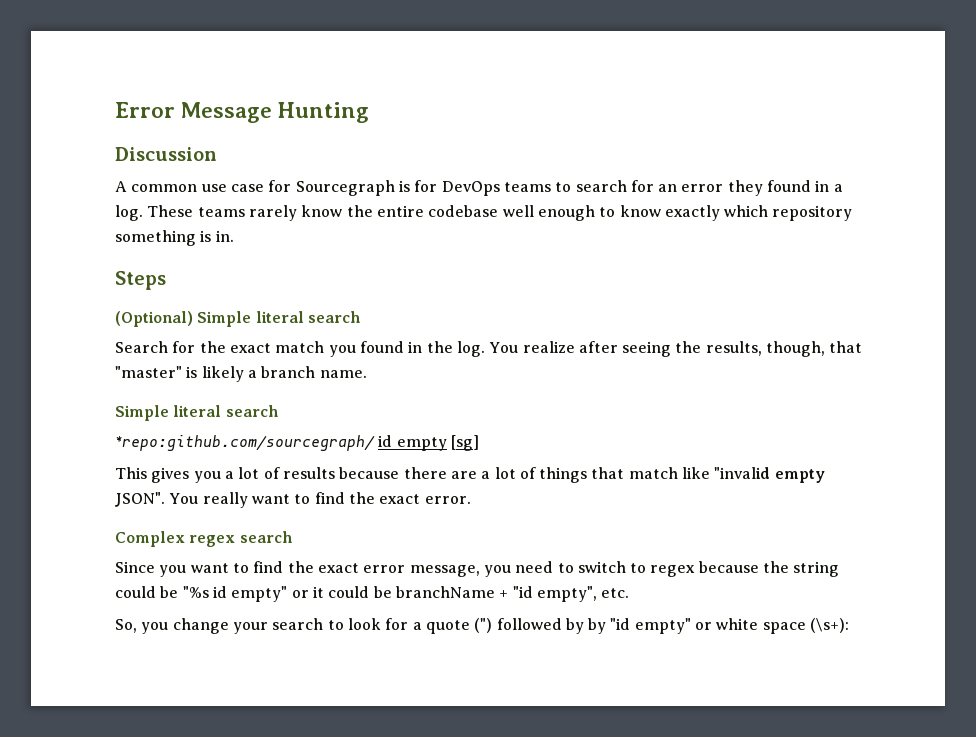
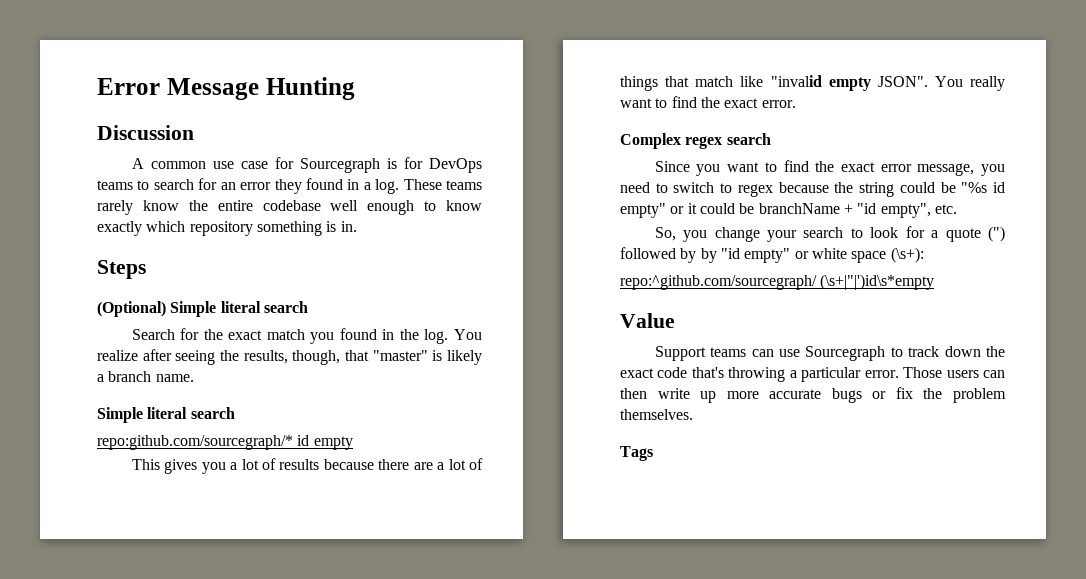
- *repo:github.com/sourcegraph/ id empty [sg]
+ repo:github.com/sourcegraph/* id empty
+ repo:^github.com/sourcegraph/ (\s+|"|')id\s*empty
+ Value
+ Support teams can use Sourcegraph to track down the exact code that's throwing a particular error. Those users can then write up more accurate bugs or fix the problem themselves.
+ Tags

